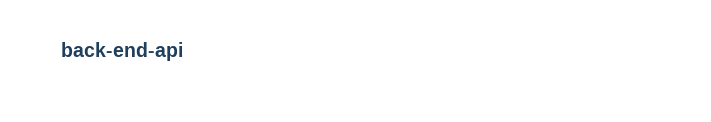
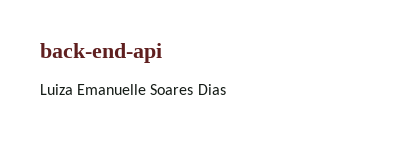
+ Luiza Emanuelle Soares Dias

